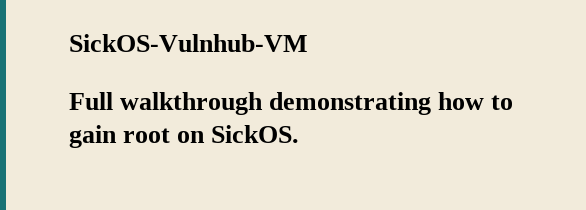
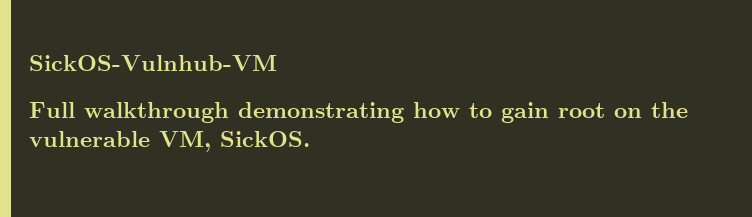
- Full walkthrough demonstrating how to gain root on SickOS.
+ Full walkthrough demonstrating how to gain root on the vulnerable VM, SickOS.

